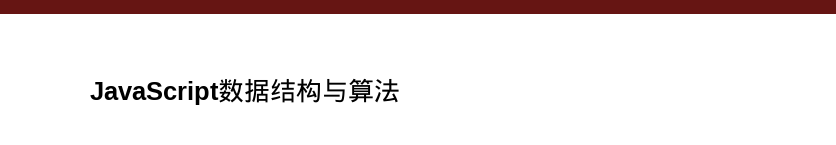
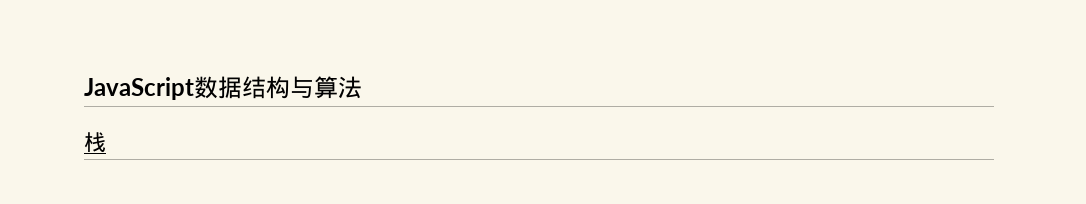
+ 栈

